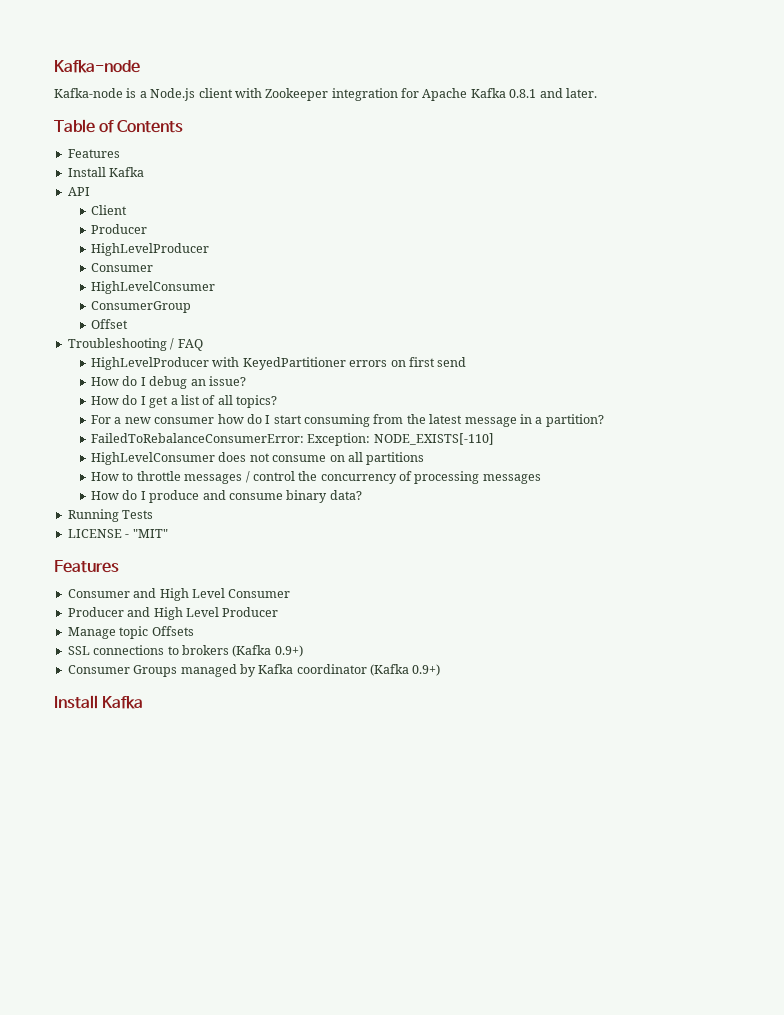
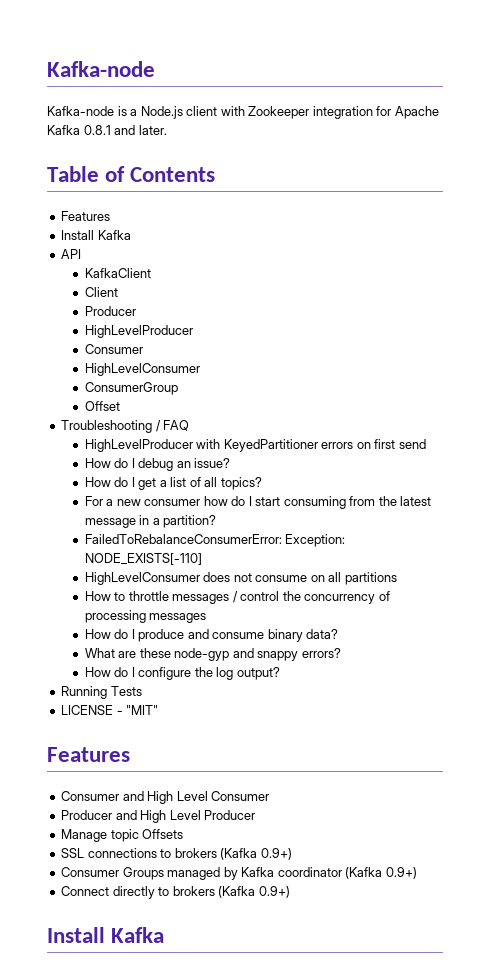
+ KafkaClient
+ What are these node-gyp and snappy errors?
+ How do I configure the log output?
+ Connect directly to brokers (Kafka 0.9+)

